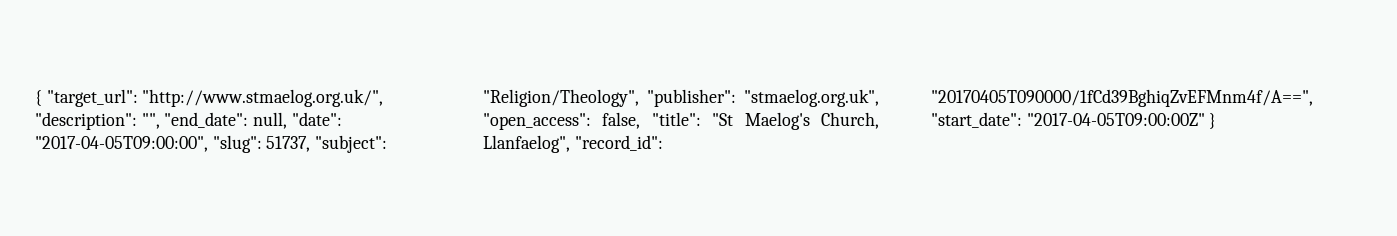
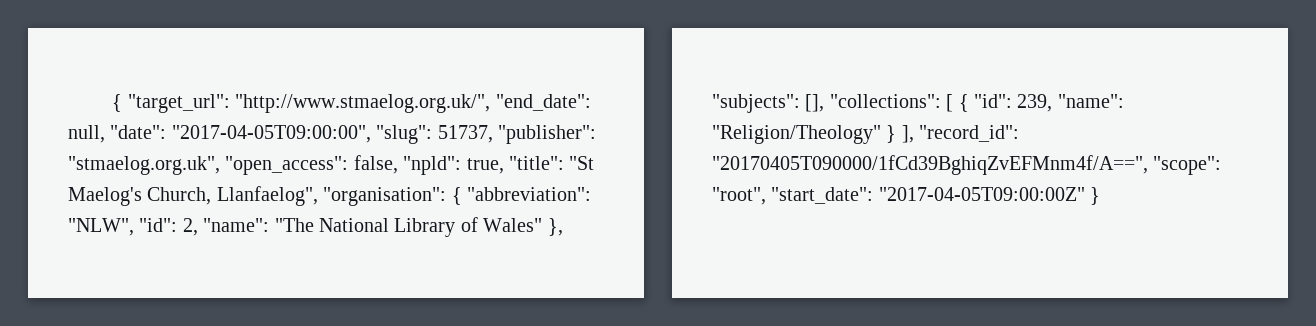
- { "target_url": "http://www.stmaelog.org.uk/", "description": "", "end_date": null, "date": "2017-04-05T09:00:00", "slug": 51737, "subject": "Religion/Theology", "publisher": "stmaelog.org.uk", "open_access": false, "title": "St Maelog's Church, Llanfaelog", "record_id": "20170405T090000/1fCd39BghiqZvEFMnm4f/A==", "start_date": "2017-04-05T09:00:00Z" }
+ { "target_url": "http://www.stmaelog.org.uk/", "end_date": null, "date": "2017-04-05T09:00:00", "slug": 51737, "publisher": "stmaelog.org.uk", "open_access": false, "npld": true, "title": "St Maelog's Church, Llanfaelog", "organisation": { "abbreviation": "NLW", "id": 2, "name": "The National Library of Wales" }, "subjects": [], "collections": [ { "id": 239, "name": "Religion/Theology" } ], "record_id": "20170405T090000/1fCd39BghiqZvEFMnm4f/A==", "scope": "root", "start_date": "2017-04-05T09:00:00Z" }

